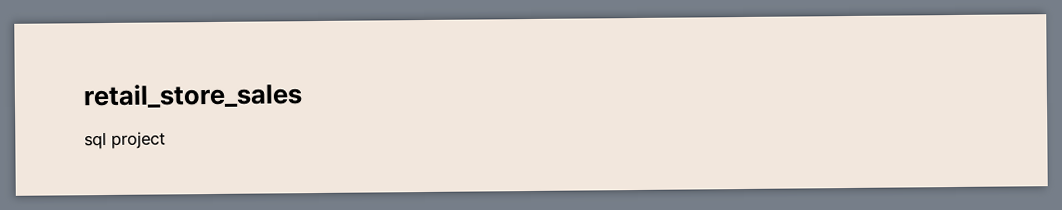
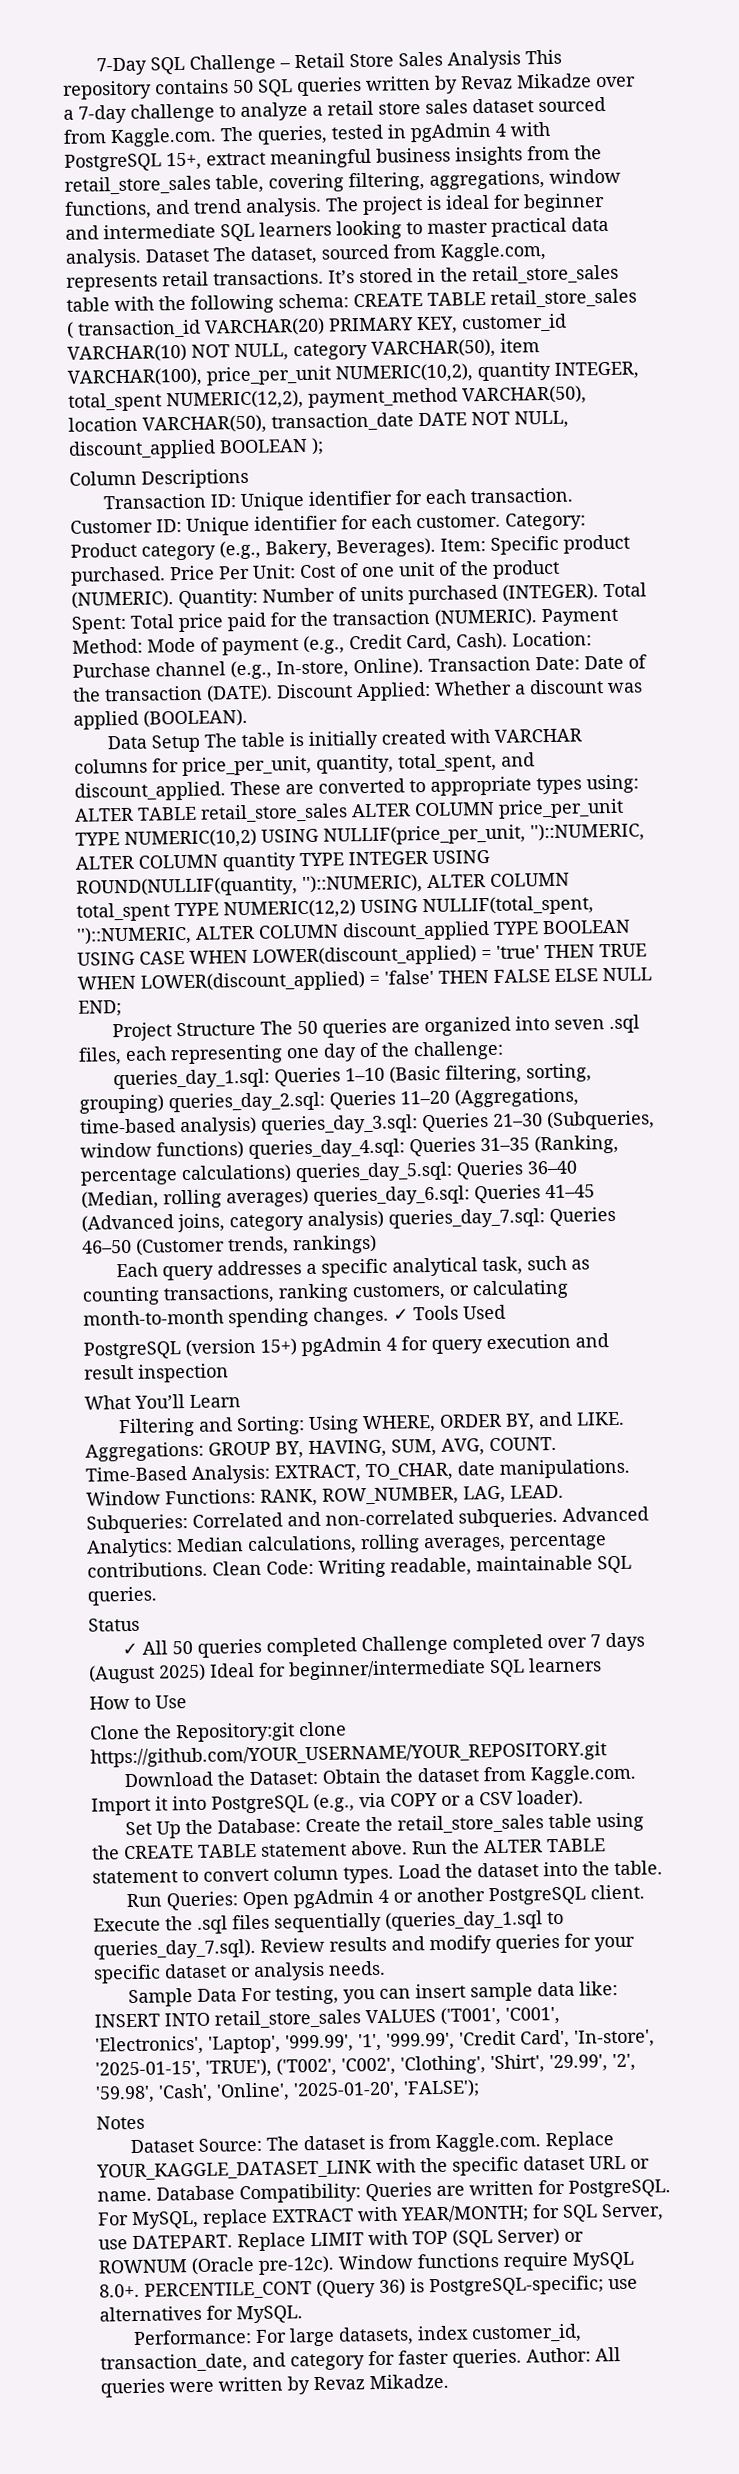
- retail_store_sales
- sql project
+ 7-Day SQL Challenge – Retail Store Sales Analysis This repository contains 50 SQL queries written by Revaz Mikadze over a 7-day challenge to analyze a retail store sales dataset sourced from Kaggle.com. The queries, tested in pgAdmin 4 with PostgreSQL 15+, extract meaningful business insights from the retail_store_sales table, covering filtering, aggregations, window functions, and trend analysis. The project is ideal for beginner and intermediate SQL learners looking to master practical data analysis. Dataset The dataset, sourced from Kaggle.com, represents retail transactions. It’s stored in the retail_store_sales table with the following schema: CREATE TABLE retail_store_sales ( transaction_id VARCHAR(20) PRIMARY KEY, customer_id VARCHAR(10) NOT NULL, category VARCHAR(50), item VARCHAR(100), price_per_unit NUMERIC(10,2), quantity INTEGER, total_spent NUMERIC(12,2), payment_method VARCHAR(50), location VARCHAR(50), transaction_date DATE NOT NULL, discount_applied BOOLEAN );
+ Column Descriptions
+ Transaction ID: Unique identifier for each transaction. Customer ID: Unique identifier for each customer. Category: Product category (e.g., Bakery, Beverages). Item: Specific product purchased. Price Per Unit: Cost of one unit of the product (NUMERIC). Quantity: Number of units purchased (INTEGER). Total Spent: Total price paid for the transaction (NUMERIC). Payment Method: Mode of payment (e.g., Credit Card, Cash). Location: Purchase channel (e.g., In-store, Online). Transaction Date: Date of the transaction (DATE). Discount Applied: Whether a discount was applied (BOOLEAN).
+ Data Setup The table is initially created with VARCHAR columns for price_per_unit, quantity, total_spent, and discount_applied. These are converted to appropriate types using: ALTER TABLE retail_store_sales ALTER COLUMN price_per_unit TYPE NUMERIC(10,2) USING NULLIF(price_per_unit, '')::NUMERIC, ALTER COLUMN quantity TYPE INTEGER USING ROUND(NULLIF(quantity, '')::NUMERIC), ALTER COLUMN total_spent TYPE NUMERIC(12,2) USING NULLIF(total_spent, '')::NUMERIC, ALTER COLUMN discount_applied TYPE BOOLEAN USING CASE WHEN LOWER(discount_applied) = 'true' THEN TRUE WHEN LOWER(discount_applied) = 'false' THEN FALSE ELSE NULL END;
+ Project Structure The 50 queries are organized into seven .sql files, each representing one day of the challenge:
+ queries_day_1.sql: Queries 1–10 (Basic filtering, sorting, grouping) queries_day_2.sql: Queries 11–20 (Aggregations, time-based analysis) queries_day_3.sql: Queries 21–30 (Subqueries, window functions) queries_day_4.sql: Queries 31–35 (Ranking, percentage calculations) queries_day_5.sql: Queries 36–40 (Median, rolling averages) queries_day_6.sql: Queries 41–45 (Advanced joins, category analysis) queries_day_7.sql: Queries 46–50 (Customer trends, rankings)
+ Each query addresses a specific analytical task, such as counting transactions, ranking customers, or calculating month-to-month spending changes. ✓ Tools Used
+ PostgreSQL (version 15+) pgAdmin 4 for query execution and result inspection
+ What You’ll Learn
+ Filtering and Sorting: Using WHERE, ORDER BY, and LIKE. Aggregations: GROUP BY, HAVING, SUM, AVG, COUNT. Time-Based Analysis: EXTRACT, TO_CHAR, date manipulations. Window Functions: RANK, ROW_NUMBER, LAG, LEAD. Subqueries: Correlated and non-correlated subqueries. Advanced Analytics: Median calculations, rolling averages, percentage contributions. Clean Code: Writing readable, maintainable SQL queries.
+ Status
+ ✓ All 50 queries completed Challenge completed over 7 days (August 2025) Ideal for beginner/intermediate SQL learners
+ How to Use
+ Clone the Repository:git clone https://github.com/YOUR_USERNAME/YOUR_REPOSITORY.git
+ Download the Dataset: Obtain the dataset from Kaggle.com. Import it into PostgreSQL (e.g., via COPY or a CSV loader).
+ Set Up the Database: Create the retail_store_sales table using the CREATE TABLE statement above. Run the ALTER TABLE statement to convert column types. Load the dataset into the table.
+ Run Queries: Open pgAdmin 4 or another PostgreSQL client. Execute the .sql files sequentially (queries_day_1.sql to queries_day_7.sql). Review results and modify queries for your specific dataset or analysis needs.
+ Sample Data For testing, you can insert sample data like: INSERT INTO retail_store_sales VALUES ('T001', 'C001', 'Electronics', 'Laptop', '999.99', '1', '999.99', 'Credit Card', 'In-store', '2025-01-15', 'TRUE'), ('T002', 'C002', 'Clothing', 'Shirt', '29.99', '2', '59.98', 'Cash', 'Online', '2025-01-20', 'FALSE');
+ Notes
+ Dataset Source: The dataset is from Kaggle.com. Replace YOUR_KAGGLE_DATASET_LINK with the specific dataset URL or name. Database Compatibility: Queries are written for PostgreSQL. For MySQL, replace EXTRACT with YEAR/MONTH; for SQL Server, use DATEPART. Replace LIMIT with TOP (SQL Server) or ROWNUM (Oracle pre-12c). Window functions require MySQL 8.0+. PERCENTILE_CONT (Query 36) is PostgreSQL-specific; use alternatives for MySQL.
+ Performance: For large datasets, index customer_id, transaction_date, and category for faster queries. Author: All queries were written by Revaz Mikadze.

